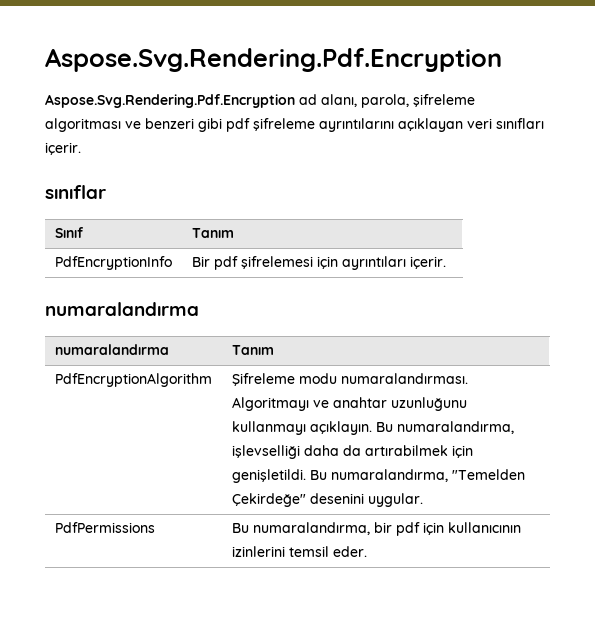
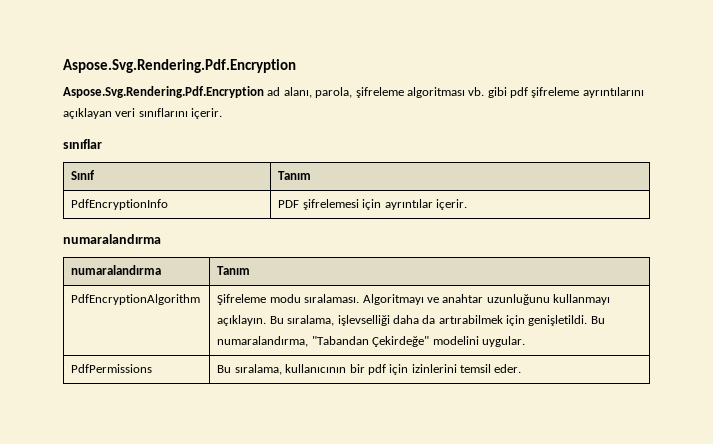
- Aspose.Svg.Rendering.Pdf.Encryption ad alanı, parola, şifreleme algoritması ve benzeri gibi pdf şifreleme ayrıntılarını açıklayan veri sınıfları içerir.
+ Aspose.Svg.Rendering.Pdf.Encryption ad alanı, parola, şifreleme algoritması vb. gibi pdf şifreleme ayrıntılarını açıklayan veri sınıflarını içerir.
- PdfEncryptionInfo | Bir pdf şifrelemesi için ayrıntıları içerir.
+ PdfEncryptionInfo | PDF şifrelemesi için ayrıntılar içerir.
- PdfEncryptionAlgorithm | Şifreleme modu numaralandırması. Algoritmayı ve anahtar uzunluğunu kullanmayı açıklayın. Bu numaralandırma, işlevselliği daha da artırabilmek için genişletildi. Bu numaralandırma, "Temelden Çekirdeğe" desenini uygular.
+ PdfEncryptionAlgorithm | Şifreleme modu sıralaması. Algoritmayı ve anahtar uzunluğunu kullanmayı açıklayın. Bu sıralama, işlevselliği daha da artırabilmek için genişletildi. Bu numaralandırma, "Tabandan Çekirdeğe" modelini uygular.
- PdfPermissions | Bu numaralandırma, bir pdf için kullanıcının izinlerini temsil eder.
+ PdfPermissions | Bu sıralama, kullanıcının bir pdf için izinlerini temsil eder.

